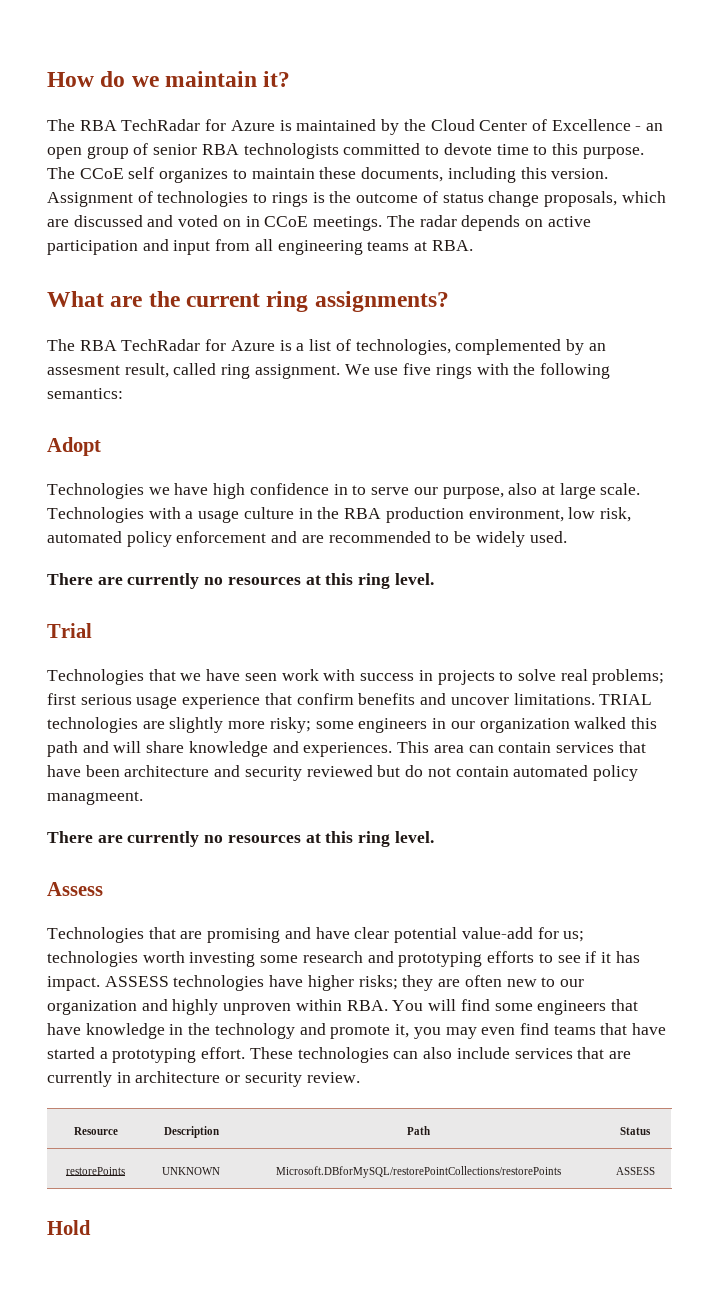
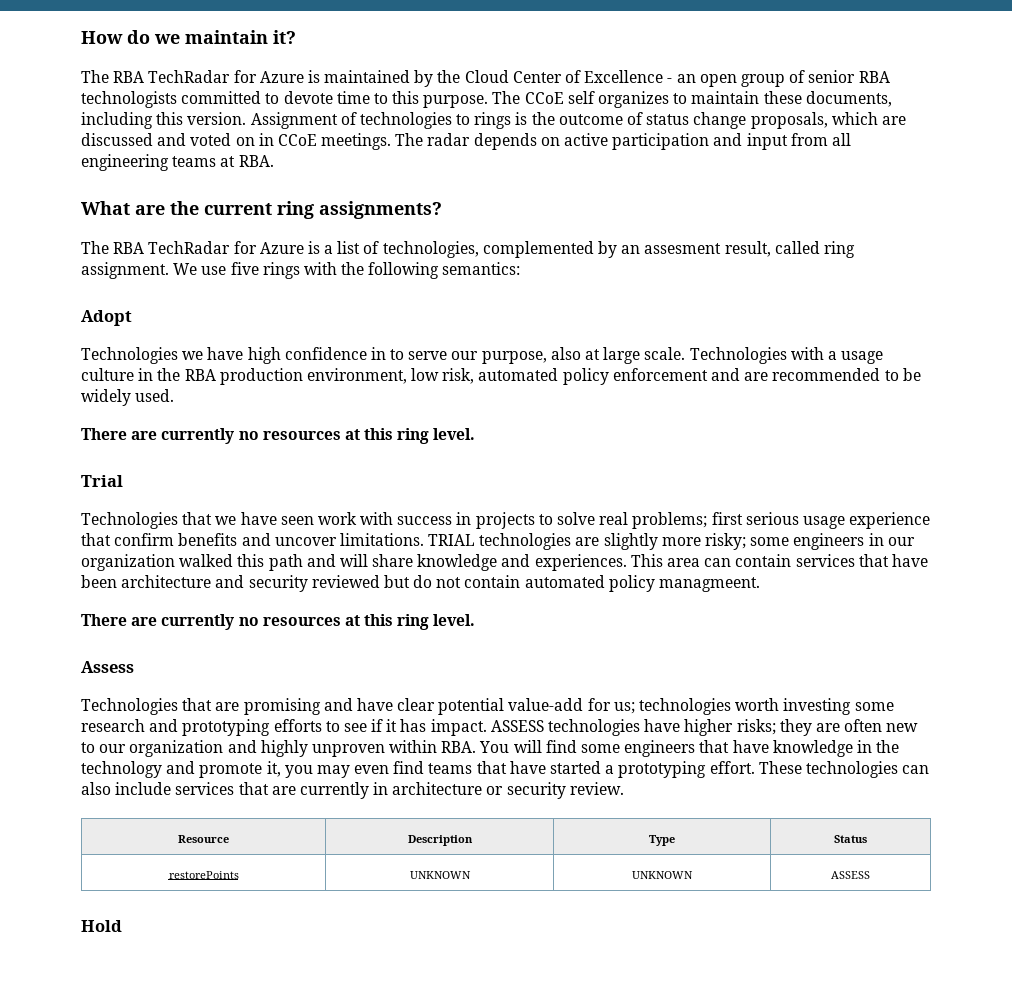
- Resource | Description | Path | Status
+ Resource | Description | Type | Status
- restorePoints | UNKNOWN | Microsoft.DBforMySQL/restorePointCollections/restorePoints | ASSESS
+ restorePoints | UNKNOWN | UNKNOWN | ASSESS

